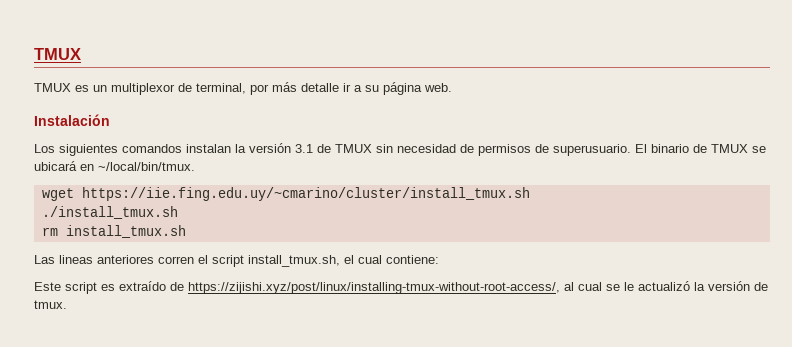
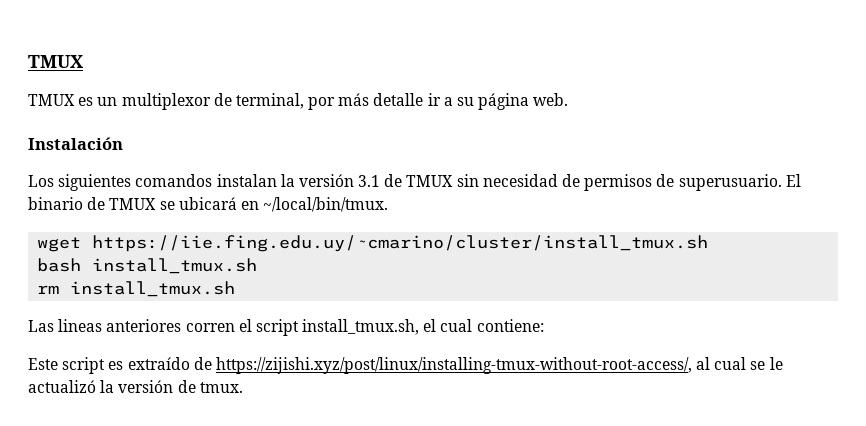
- ./install_tmux.sh
+ bash install_tmux.sh

